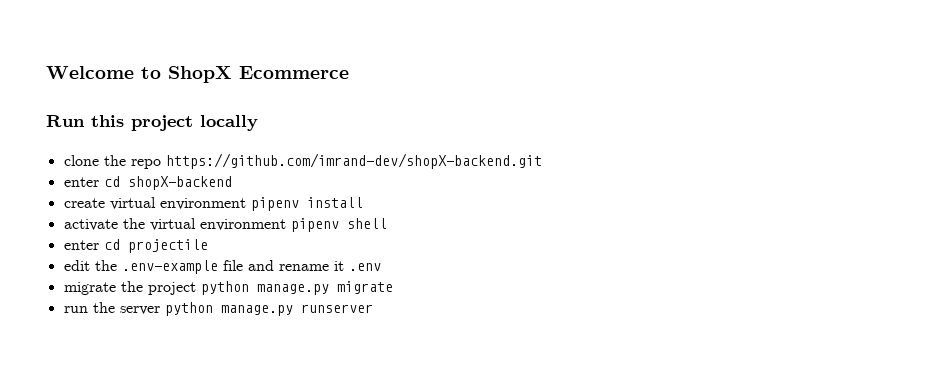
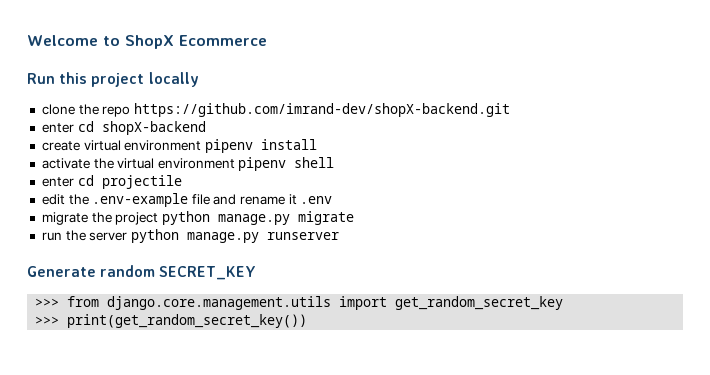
+ Generate random SECRET_KEY
+ >>> from django.core.management.utils import get_random_secret_key
+ >>> print(get_random_secret_key())

